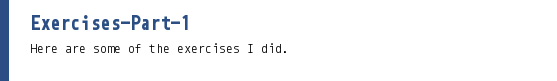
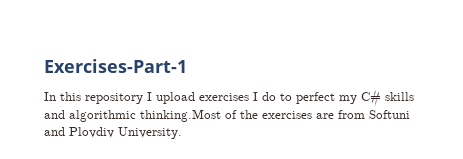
- Here are some of the exercises I did.
+ In this repository I upload exercises I do to perfect my C# skills and algorithmic thinking.Most of the exercises are from Softuni and Plovdiv University.

